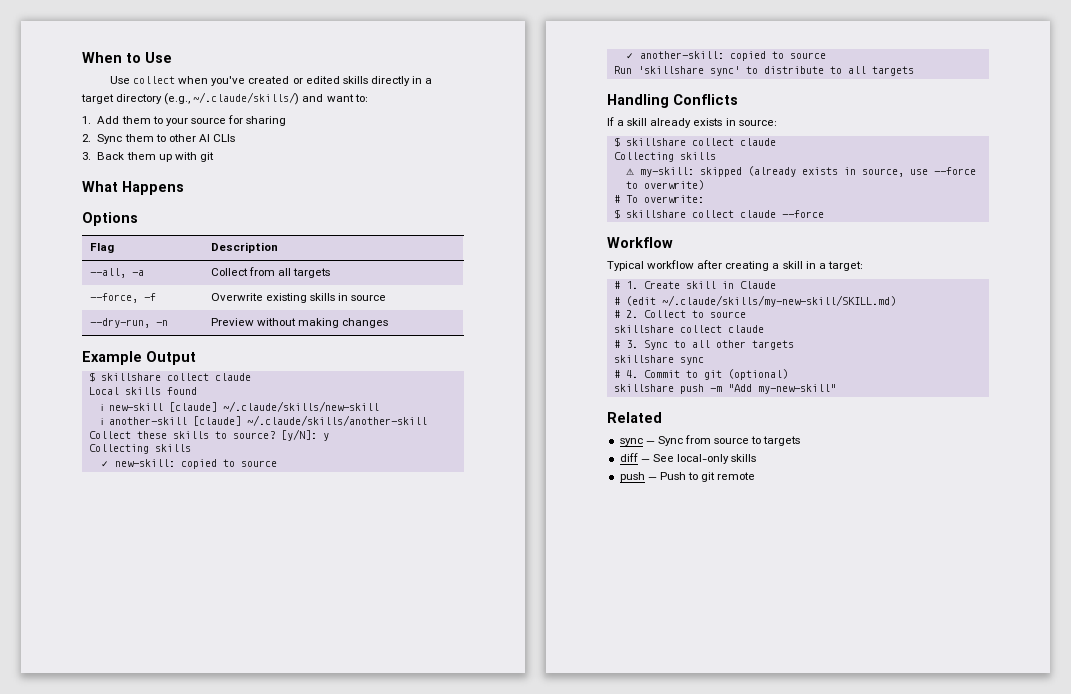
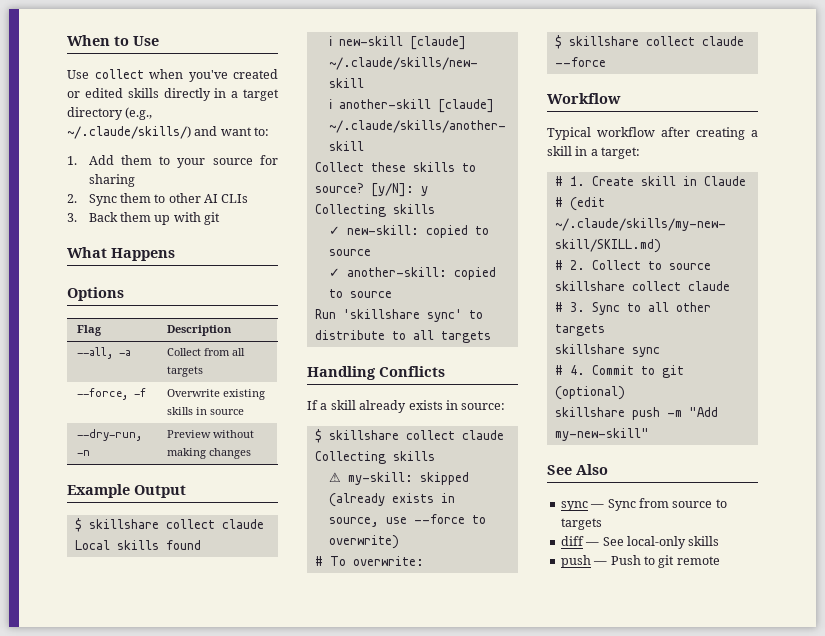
- Related
+ See Also

